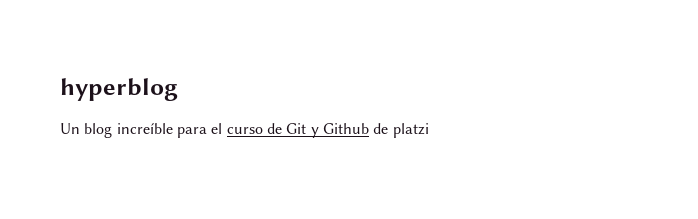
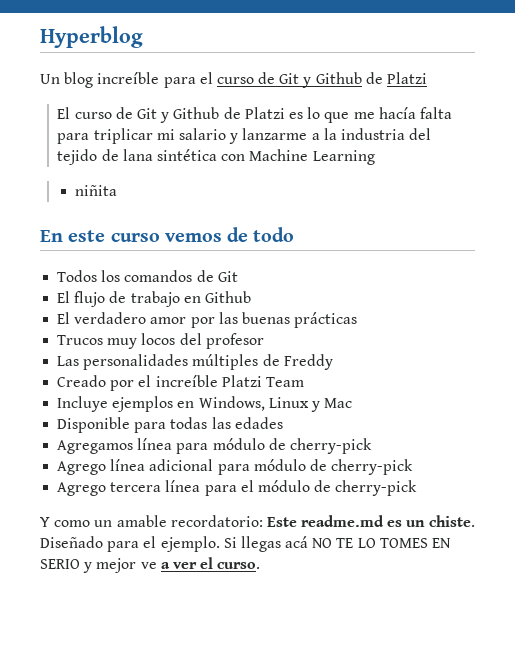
- hyperblog
+ Hyperblog
- Un blog increíble para el curso de Git y Github de platzi
+ Un blog increíble para el curso de Git y Github de Platzi
+ El curso de Git y Github de Platzi es lo que me hacía falta para triplicar mi salario y lanzarme a la industria del tejido de lana sintética con Machine Learning
+ niñita
+ En este curso vemos de todo
+ Todos los comandos de Git
+ El flujo de trabajo en Github
+ El verdadero amor por las buenas prácticas
+ Trucos muy locos del profesor
+ Las personalidades múltiples de Freddy
+ Creado por el increíble Platzi Team
+ Incluye ejemplos en Windows, Linux y Mac
+ Disponible para todas las edades
+ Agregamos línea para módulo de cherry-pick
+ Agrego línea adicional para módulo de cherry-pick
+ Agrego tercera línea para el módulo de cherry-pick
+ Y como un amable recordatorio: Este readme.md es un chiste. Diseñado para el ejemplo. Si llegas acá NO TE LO TOMES EN SERIO y mejor ve a ver el curso.

